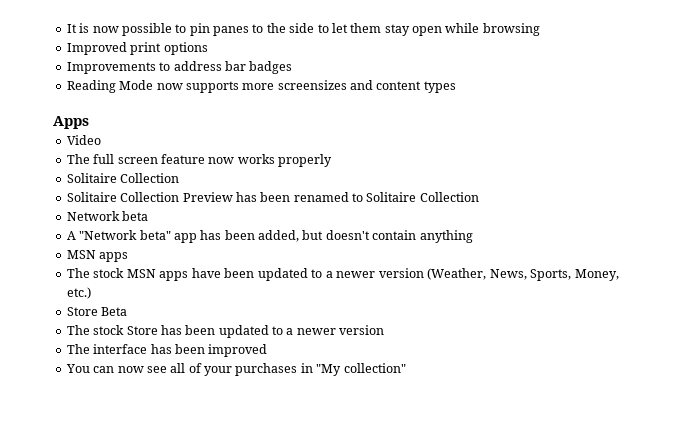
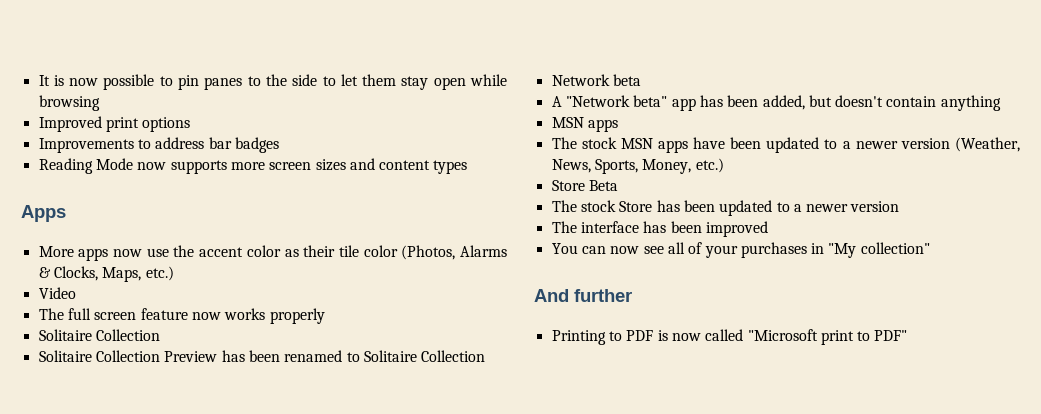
- Reading Mode now supports more screensizes and content types
+ Reading Mode now supports more screen sizes and content types
+ More apps now use the accent color as their tile color (Photos, Alarms & Clocks, Maps, etc.)
+ And further
+ Printing to PDF is now called "Microsoft print to PDF"

